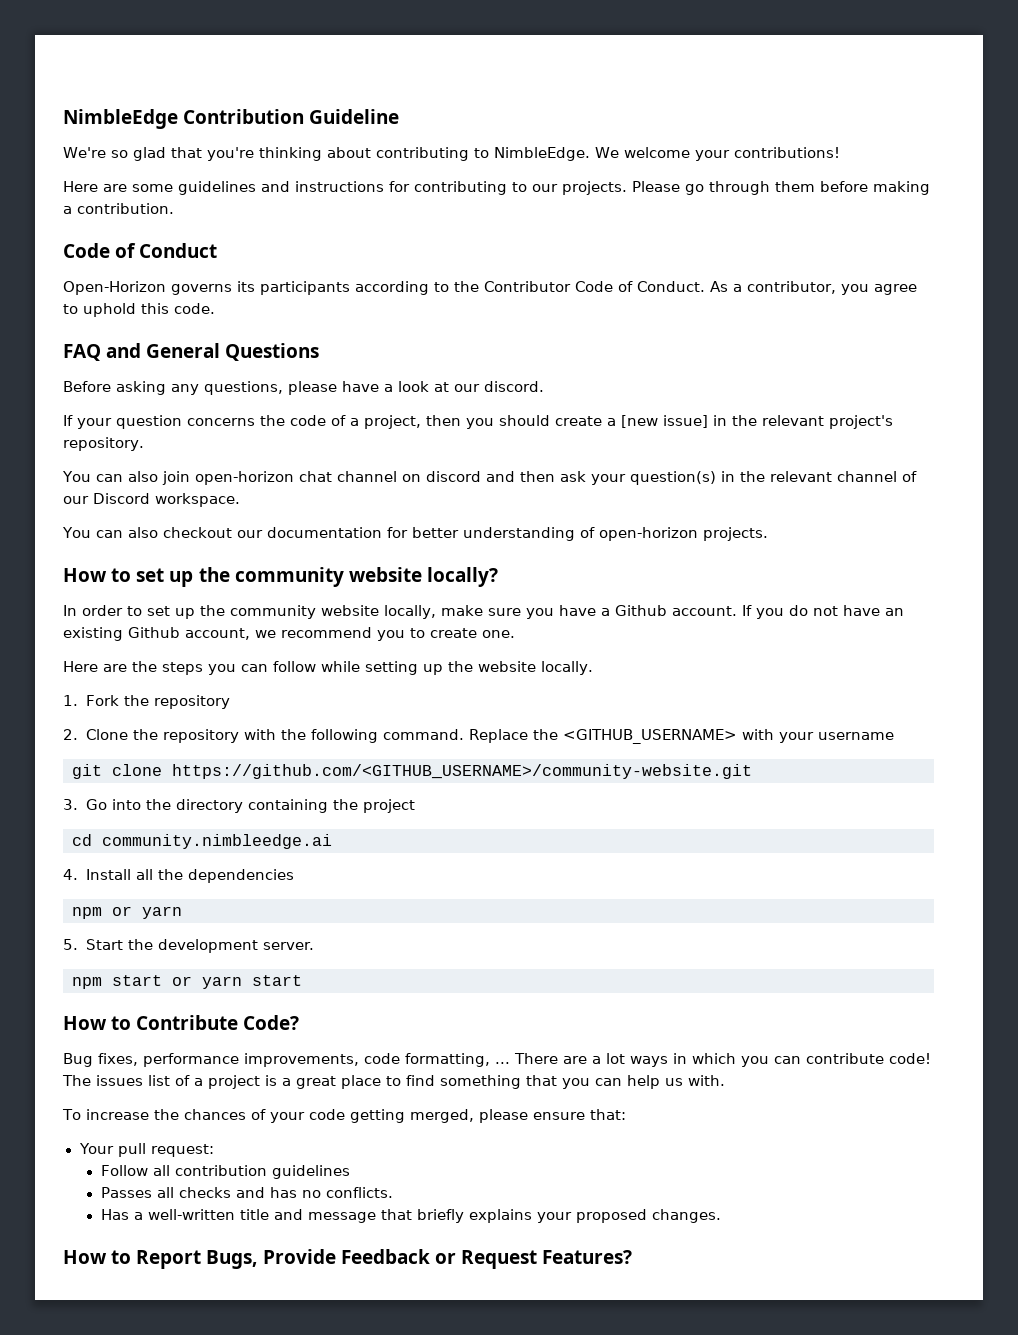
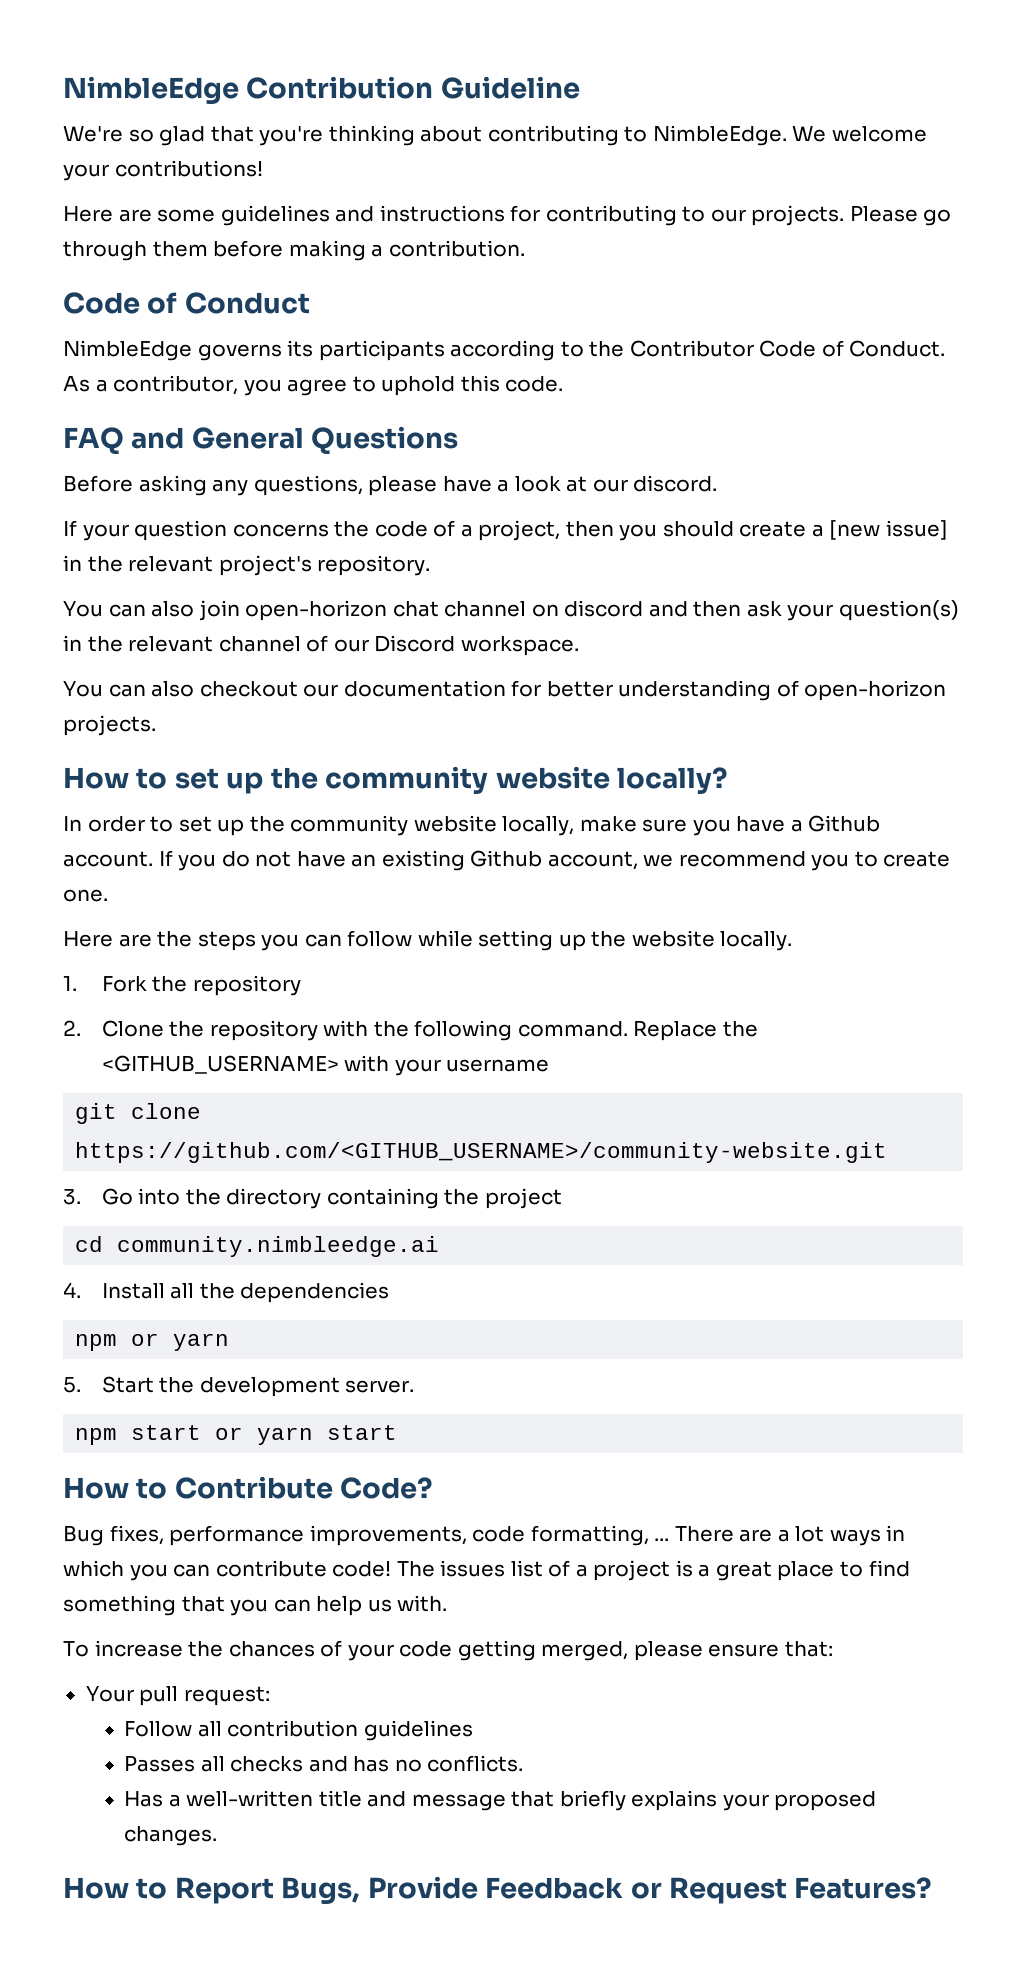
- Open-Horizon governs its participants according to the Contributor Code of Conduct.
+ NimbleEdge governs its participants according to the Contributor Code of Conduct.

